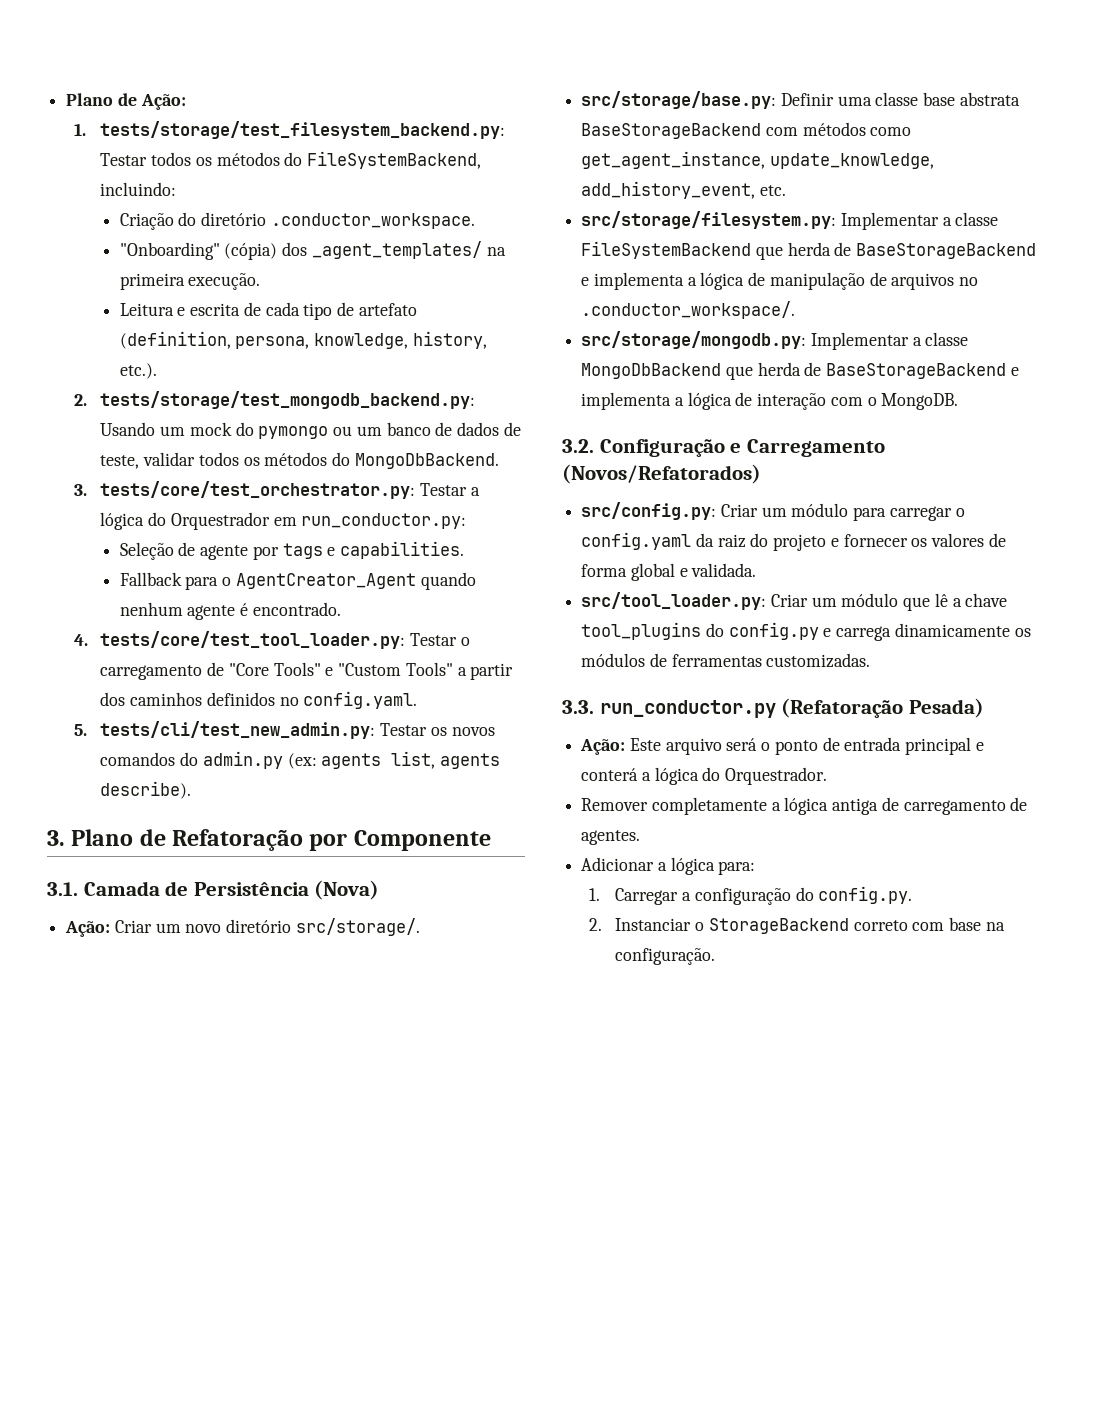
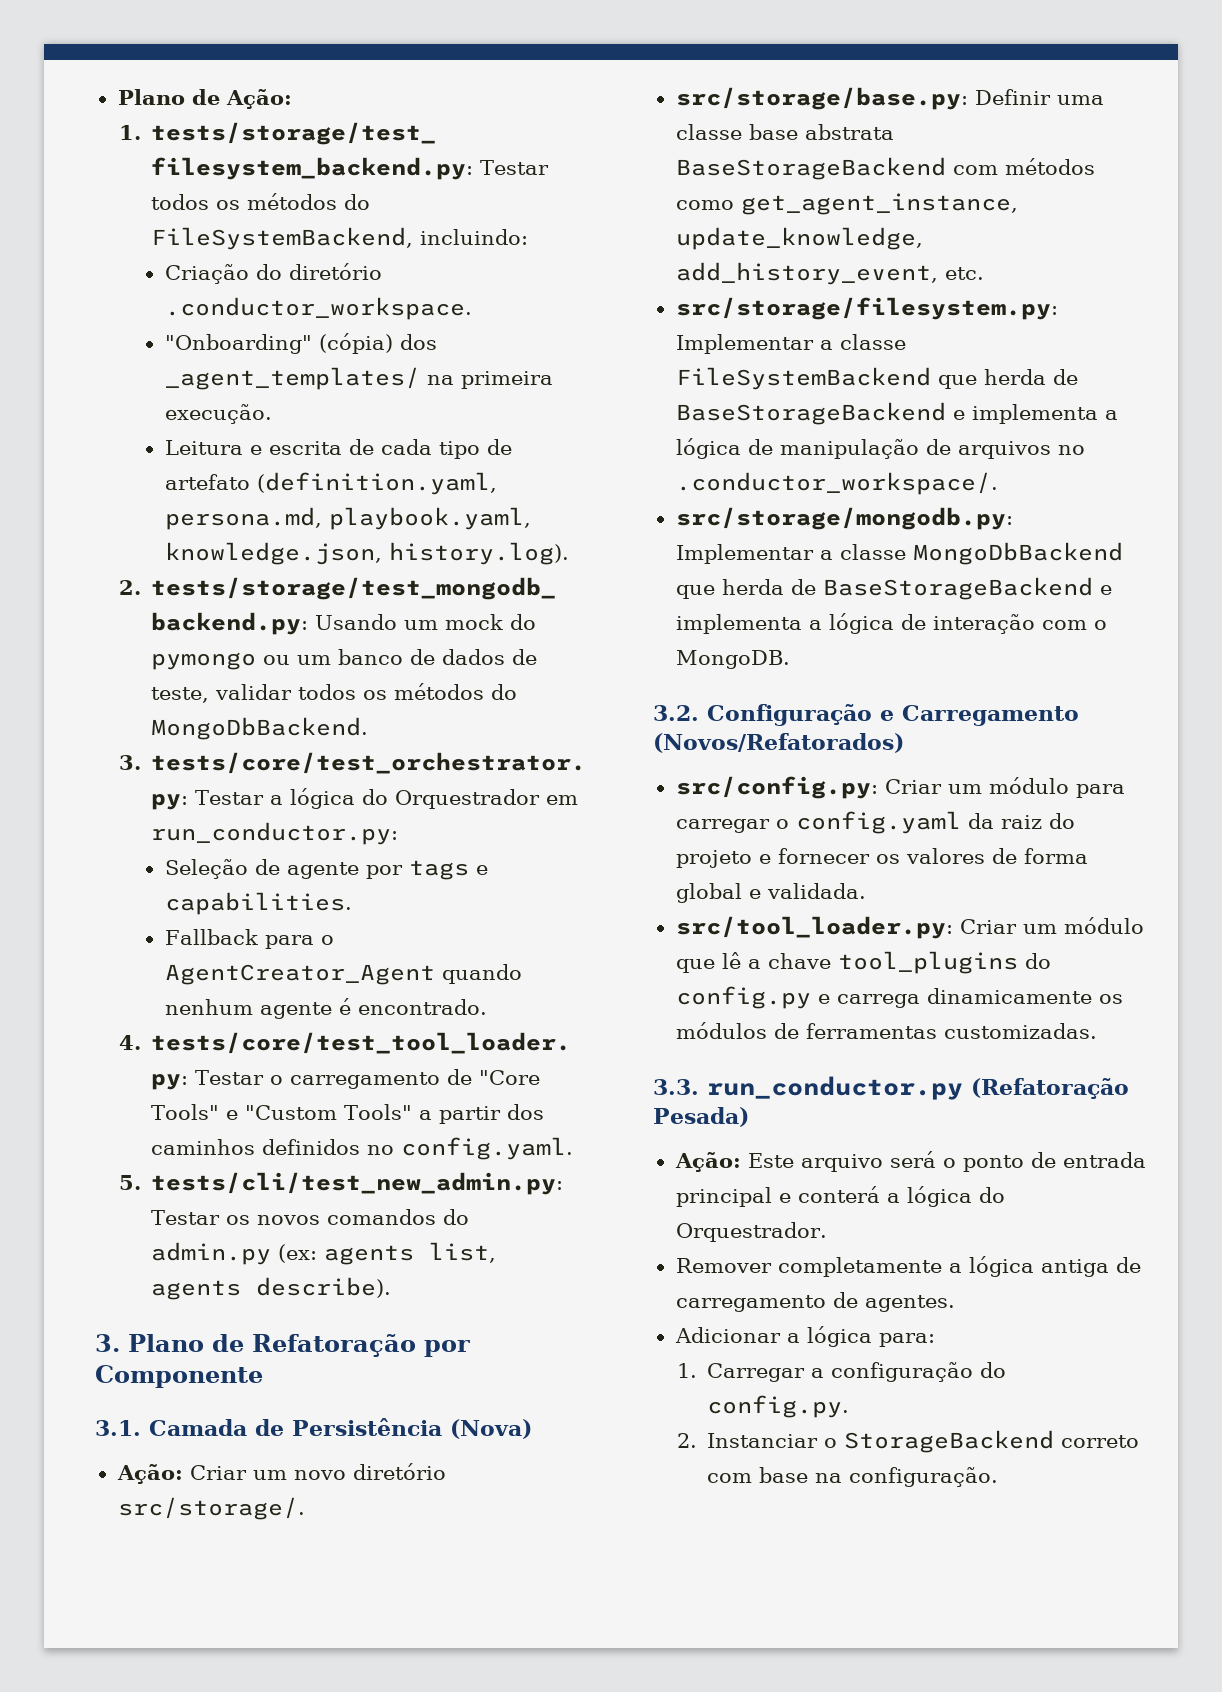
- Leitura e escrita de cada tipo de artefato (definition, persona, knowledge, history, etc.).
+ Leitura e escrita de cada tipo de artefato (definition.yaml, persona.md, playbook.yaml, knowledge.json, history.log).

